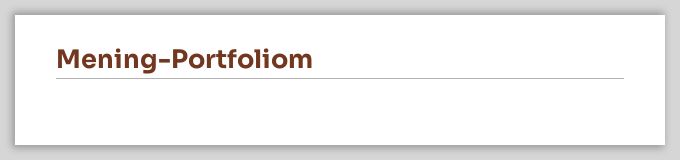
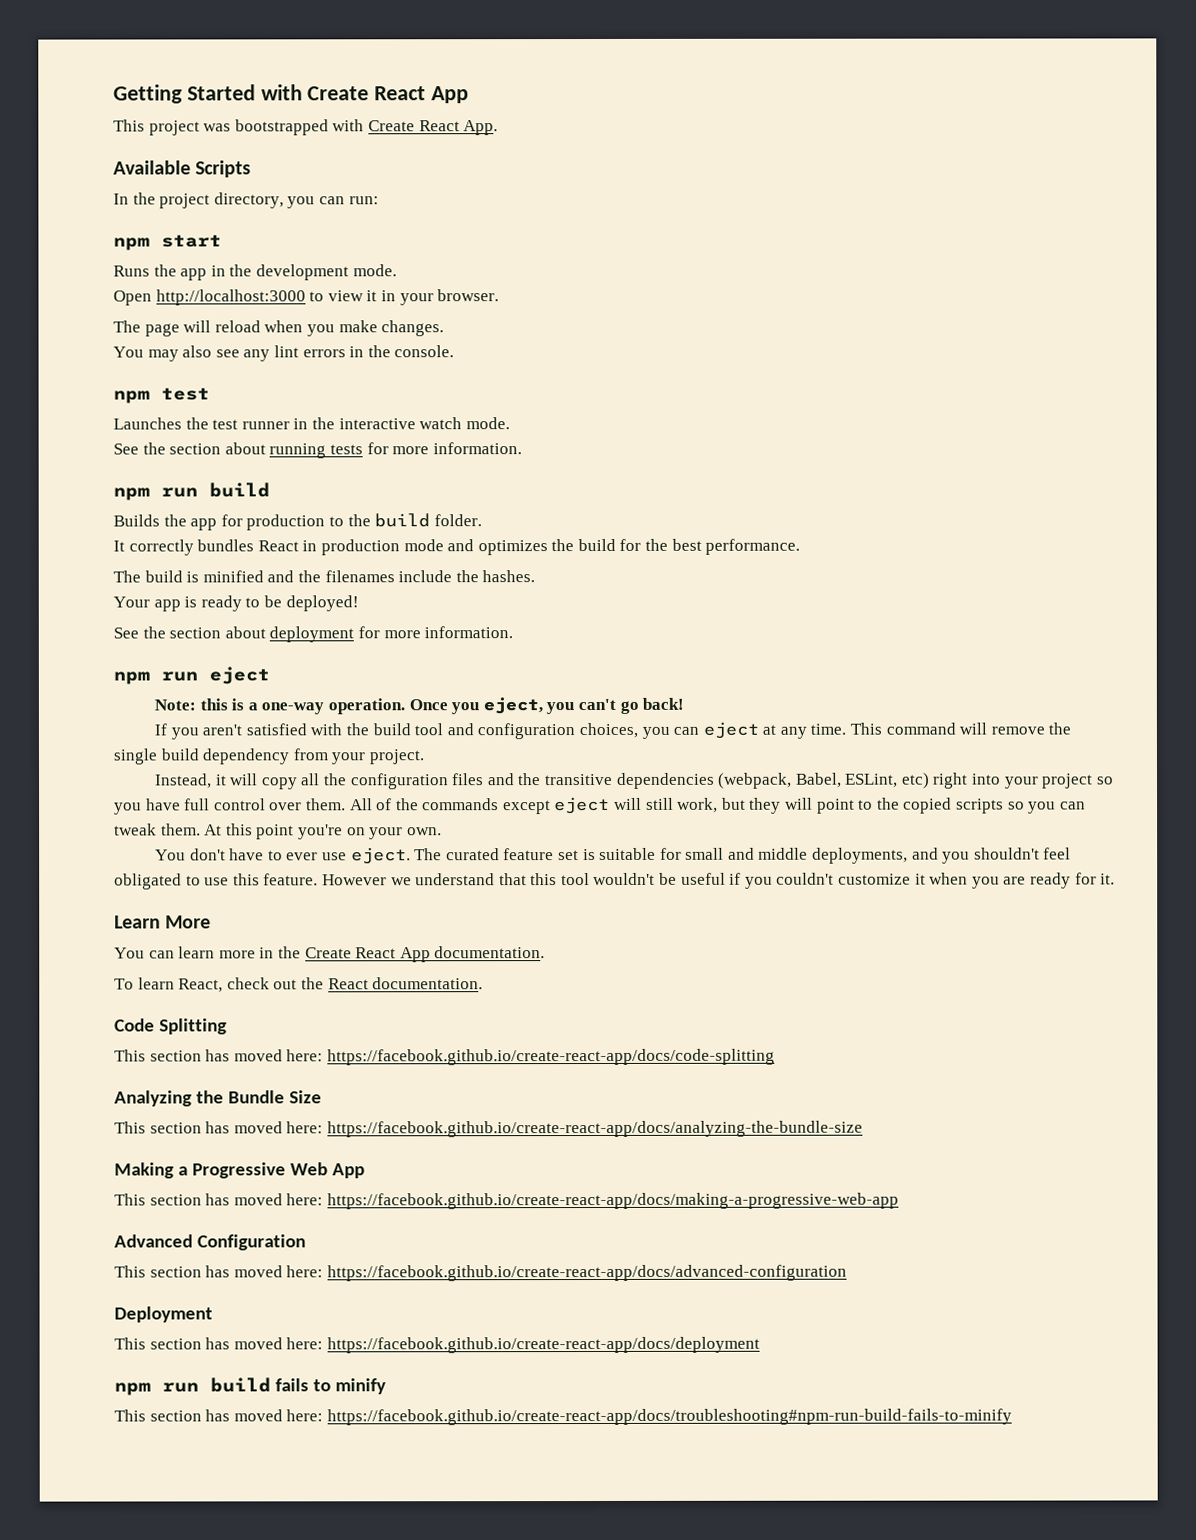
- Mening-Portfoliom
+ Getting Started with Create React App
+ This project was bootstrapped with Create React App.
+ Available Scripts
+ In the project directory, you can run:
+ npm start
+ Runs the app in the development mode.
+ Open http://localhost:3000 to view it in your browser.
+ The page will reload when you make changes.
+ You may also see any lint errors in the console.
+ npm test
+ Launches the test runner in the interactive watch mode.
+ See the section about running tests for more information.
+ npm run build
+ Builds the app for production to the build folder.
+ It correctly bundles React in production mode and optimizes the build for the best performance.
+ The build is minified and the filenames include the hashes.
+ Your app is ready to be deployed!
+ See the section about deployment for more information.
+ npm run eject
+ Note: this is a one-way operation. Once you eject, you can't go back!
+ If you aren't satisfied with the build tool and configuration choices, you can eject at any time. This command will remove the single build dependency from your project.
+ Instead, it will copy all the configuration files and the transitive dependencies (webpack, Babel, ESLint, etc) right into your project so you have full control over them. All of the commands except eject will still work, but they will point to the copied scripts so you can tweak them. At this point you're on your own.
+ You don't have to ever use eject. The curated feature set is suitable for small and middle deployments, and you shouldn't feel obligated to use this feature. However we understand that this tool wouldn't be useful if you couldn't customize it when you are ready for it.
+ Learn More
+ You can learn more in the Create React App documentation.
+ To learn React, check out the React documentation.
+ Code Splitting
+ This section has moved here: https://facebook.github.io/create-react-app/docs/code-splitting
+ Analyzing the Bundle Size
+ This section has moved here: https://facebook.github.io/create-react-app/docs/analyzing-the-bundle-size
+ Making a Progressive Web App
+ This section has moved here: https://facebook.github.io/create-react-app/docs/making-a-progressive-web-app
+ Advanced Configuration
+ This section has moved here: https://facebook.github.io/create-react-app/docs/advanced-configuration
+ Deployment
+ This section has moved here: https://facebook.github.io/create-react-app/docs/deployment
+ npm run build fails to minify
+ This section has moved here: https://facebook.github.io/create-react-app/docs/troubleshooting#npm-run-build-fails-to-minify

